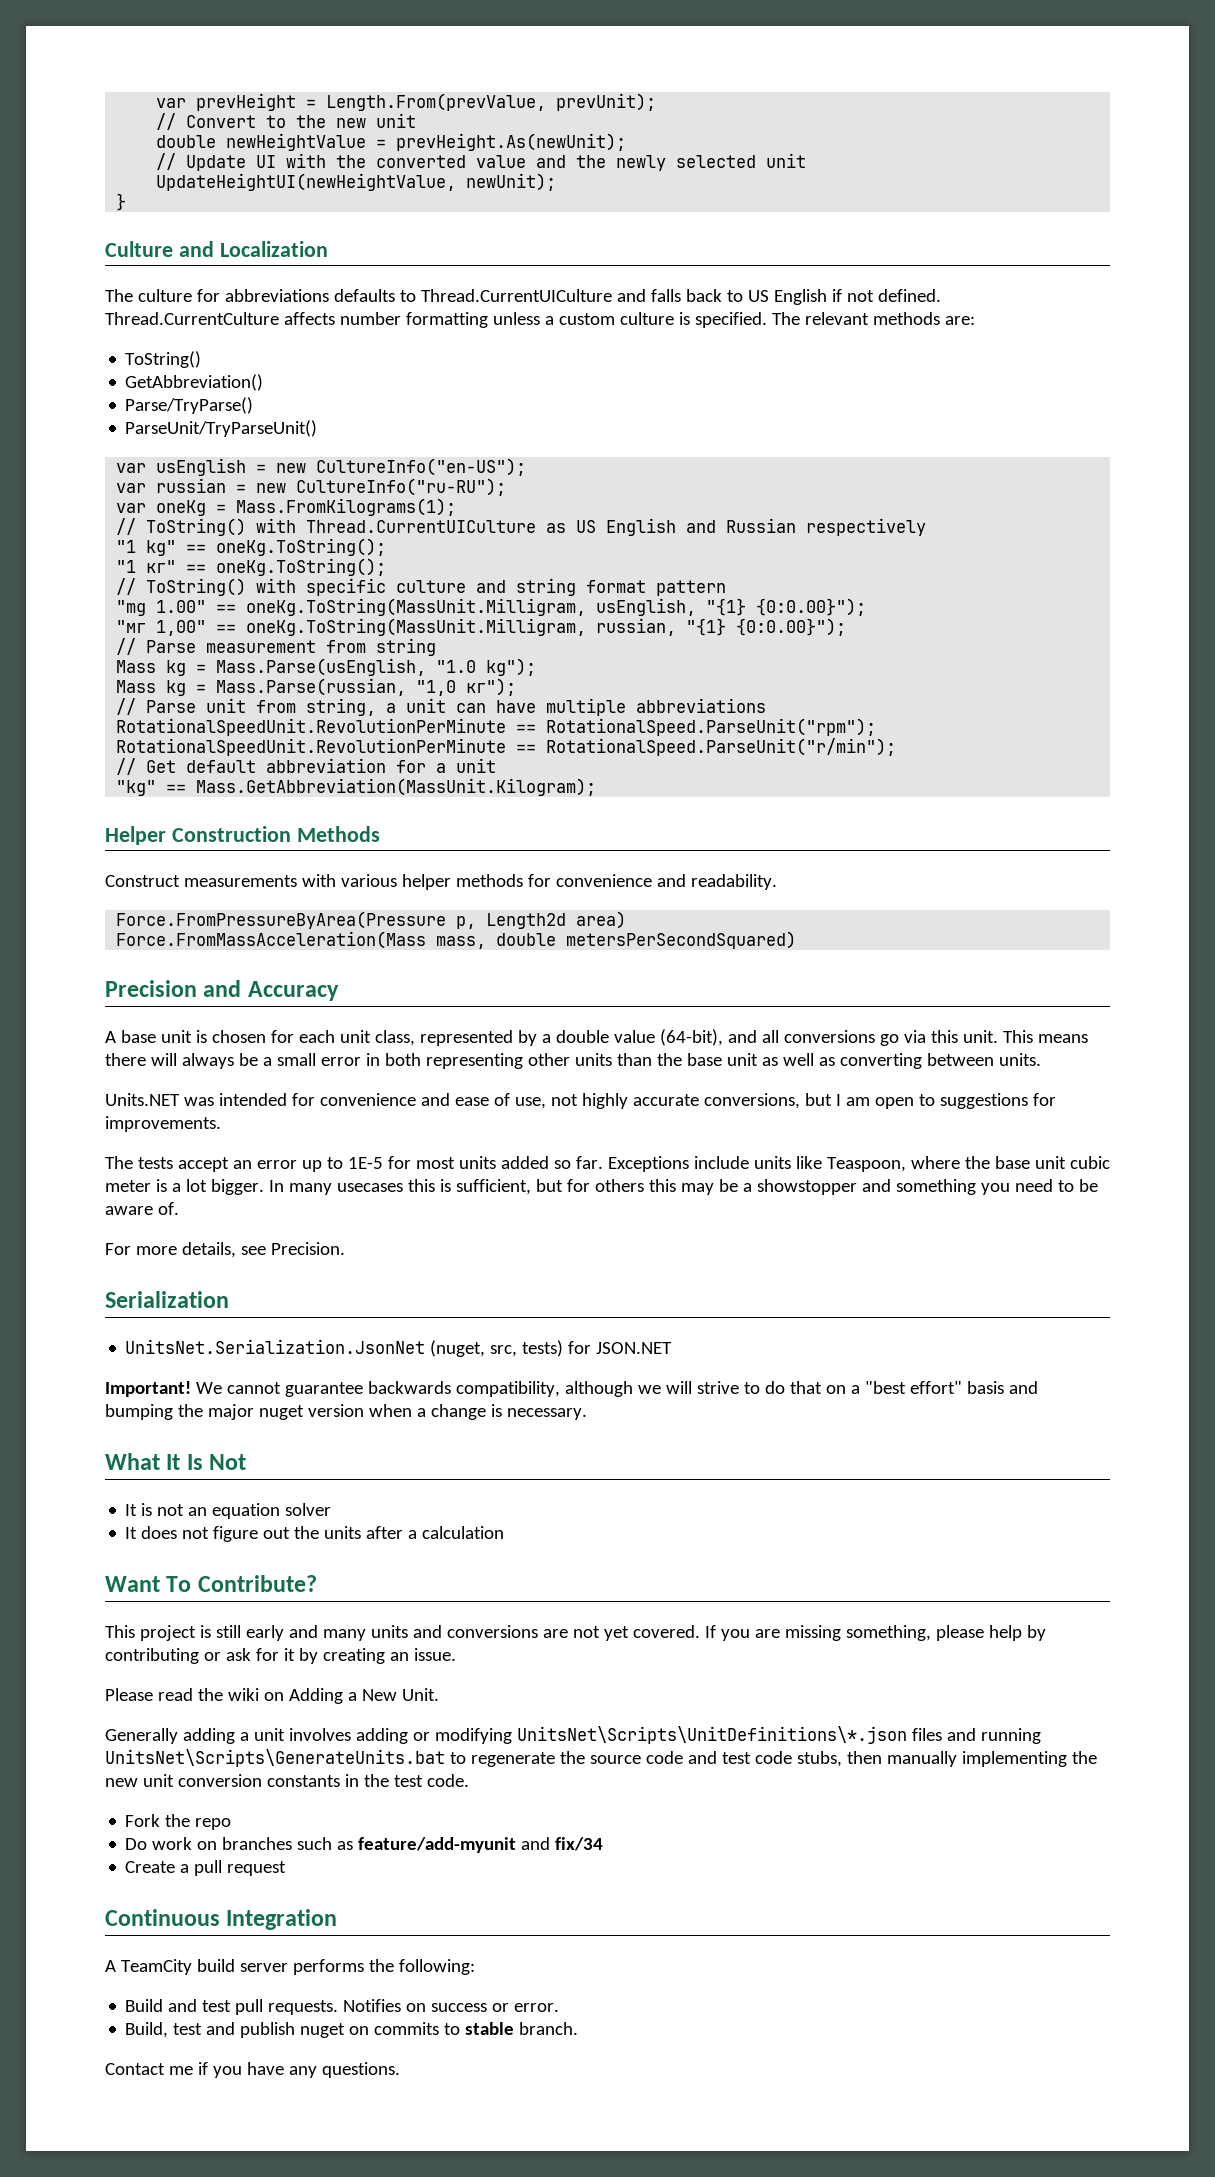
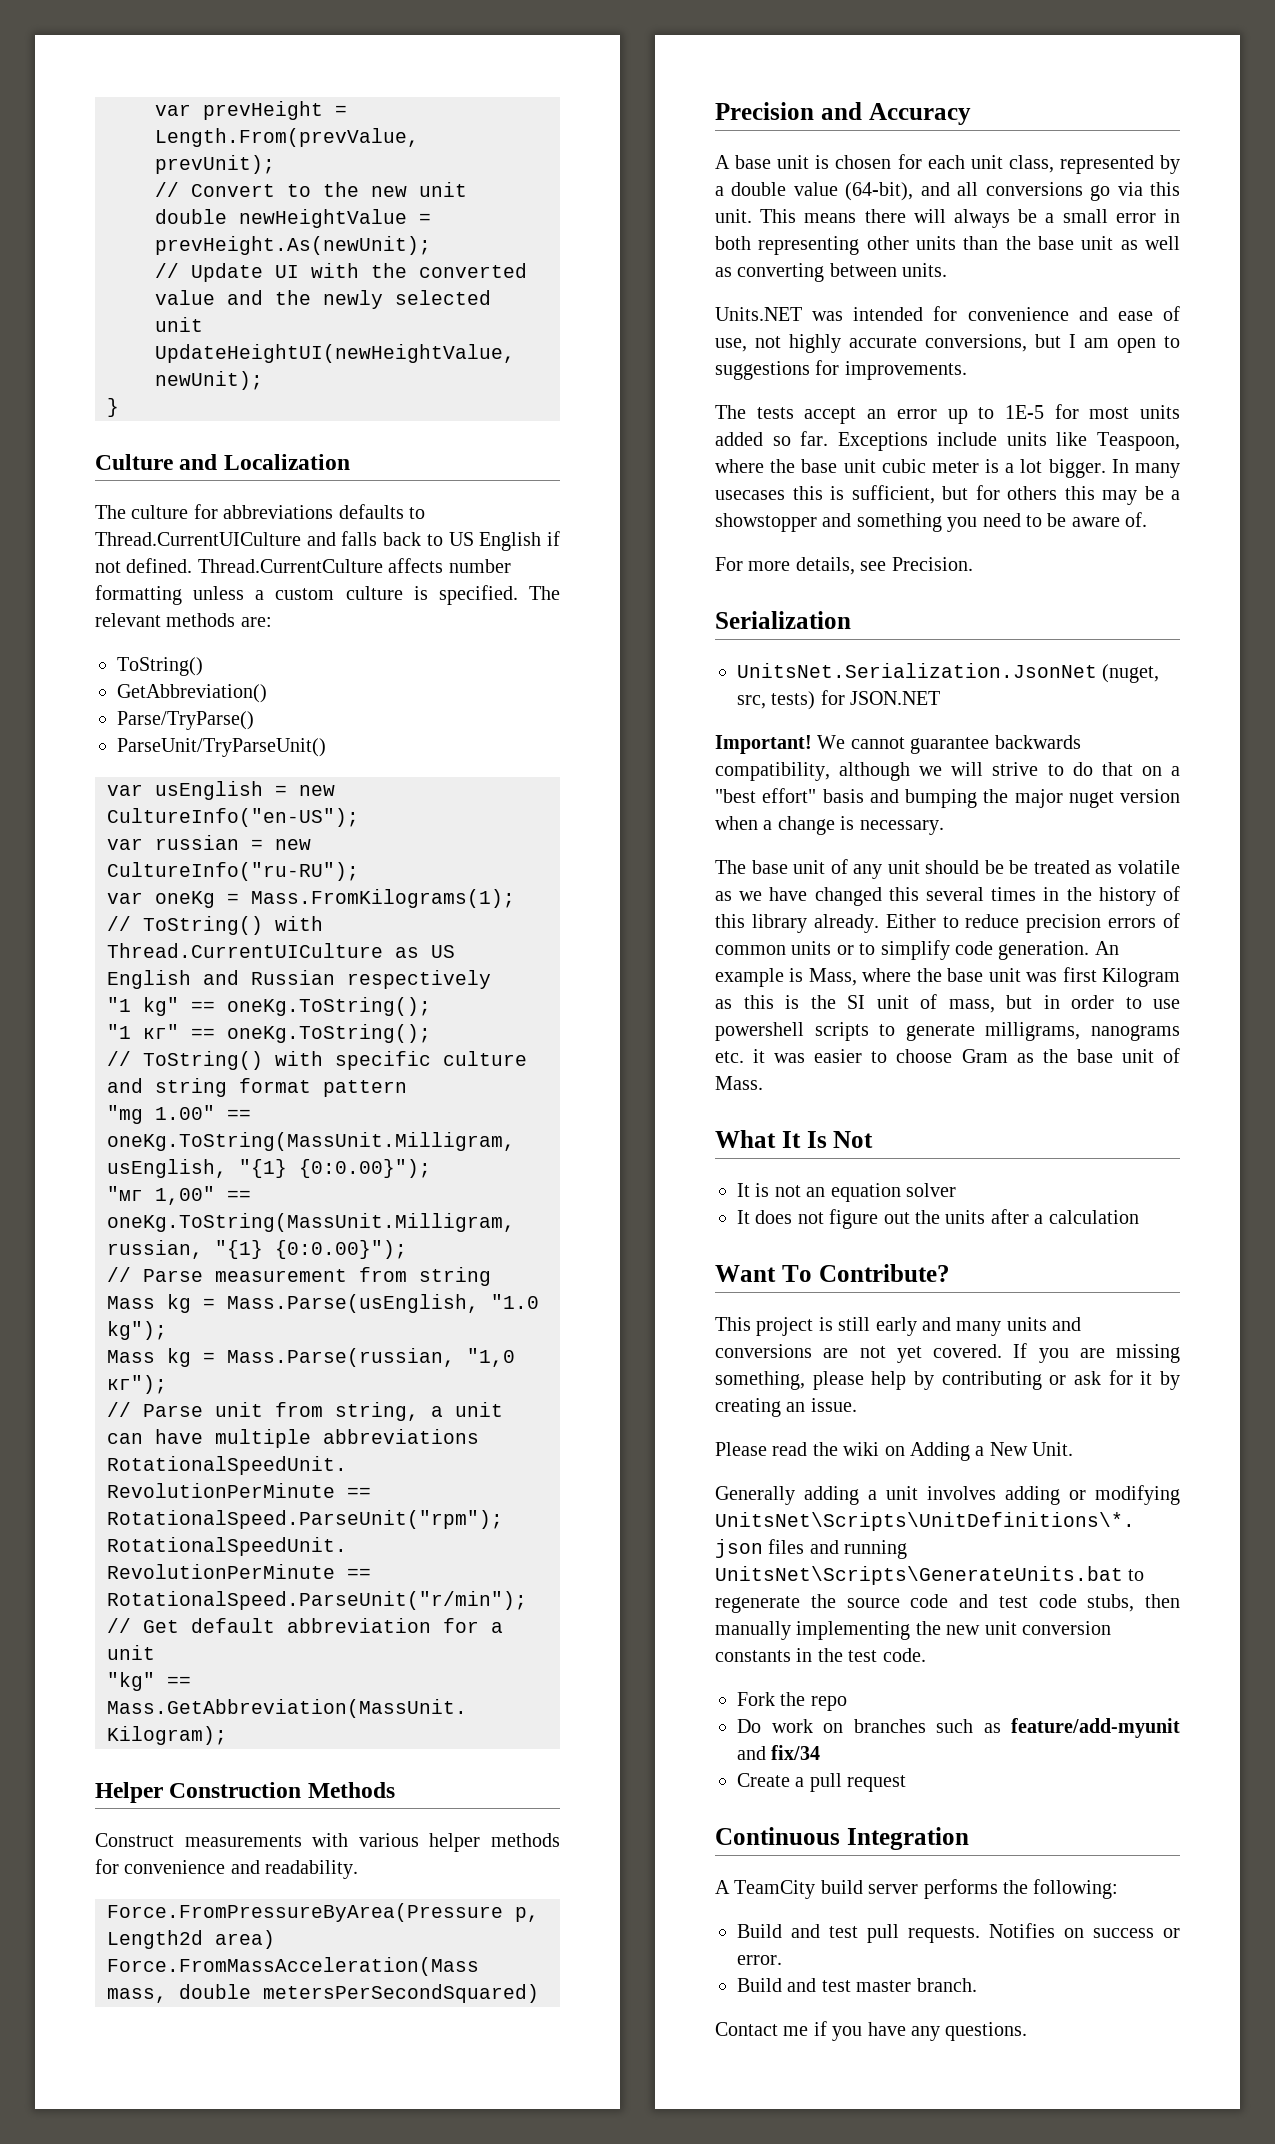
+ The base unit of any unit should be be treated as volatile as we have changed this several times in the history of this library already. Either to reduce precision errors of common units or to simplify code generation. An example is Mass, where the base unit was first Kilogram as this is the SI unit of mass, but in order to use powershell scripts to generate milligrams, nanograms etc. it was easier to choose Gram as the base unit of Mass.
- Build, test and publish nuget on commits to stable branch.
+ Build and test master branch.

